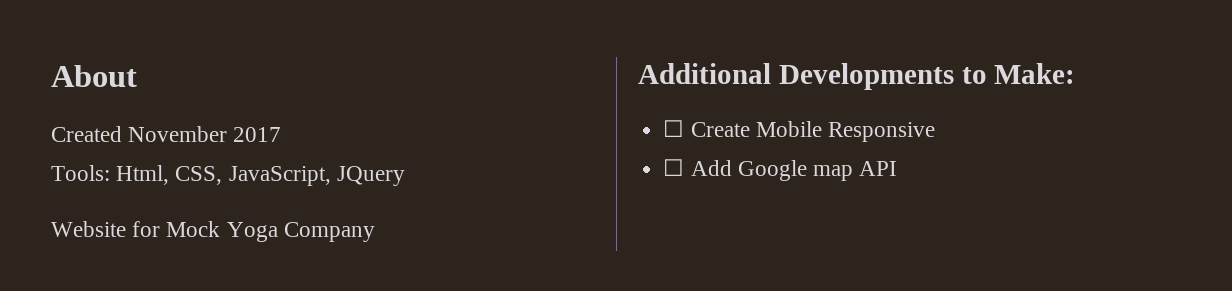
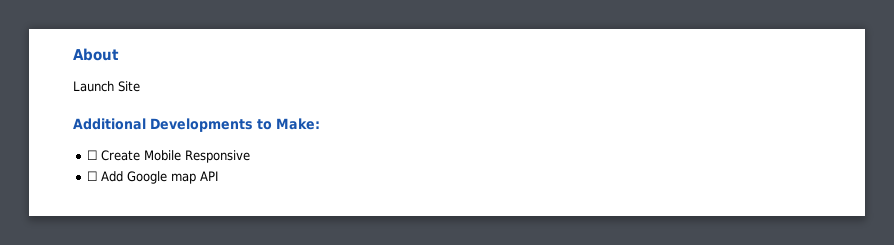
- Created November 2017
- Tools: Html, CSS, JavaScript, JQuery
- Website for Mock Yoga Company
+ Launch Site

